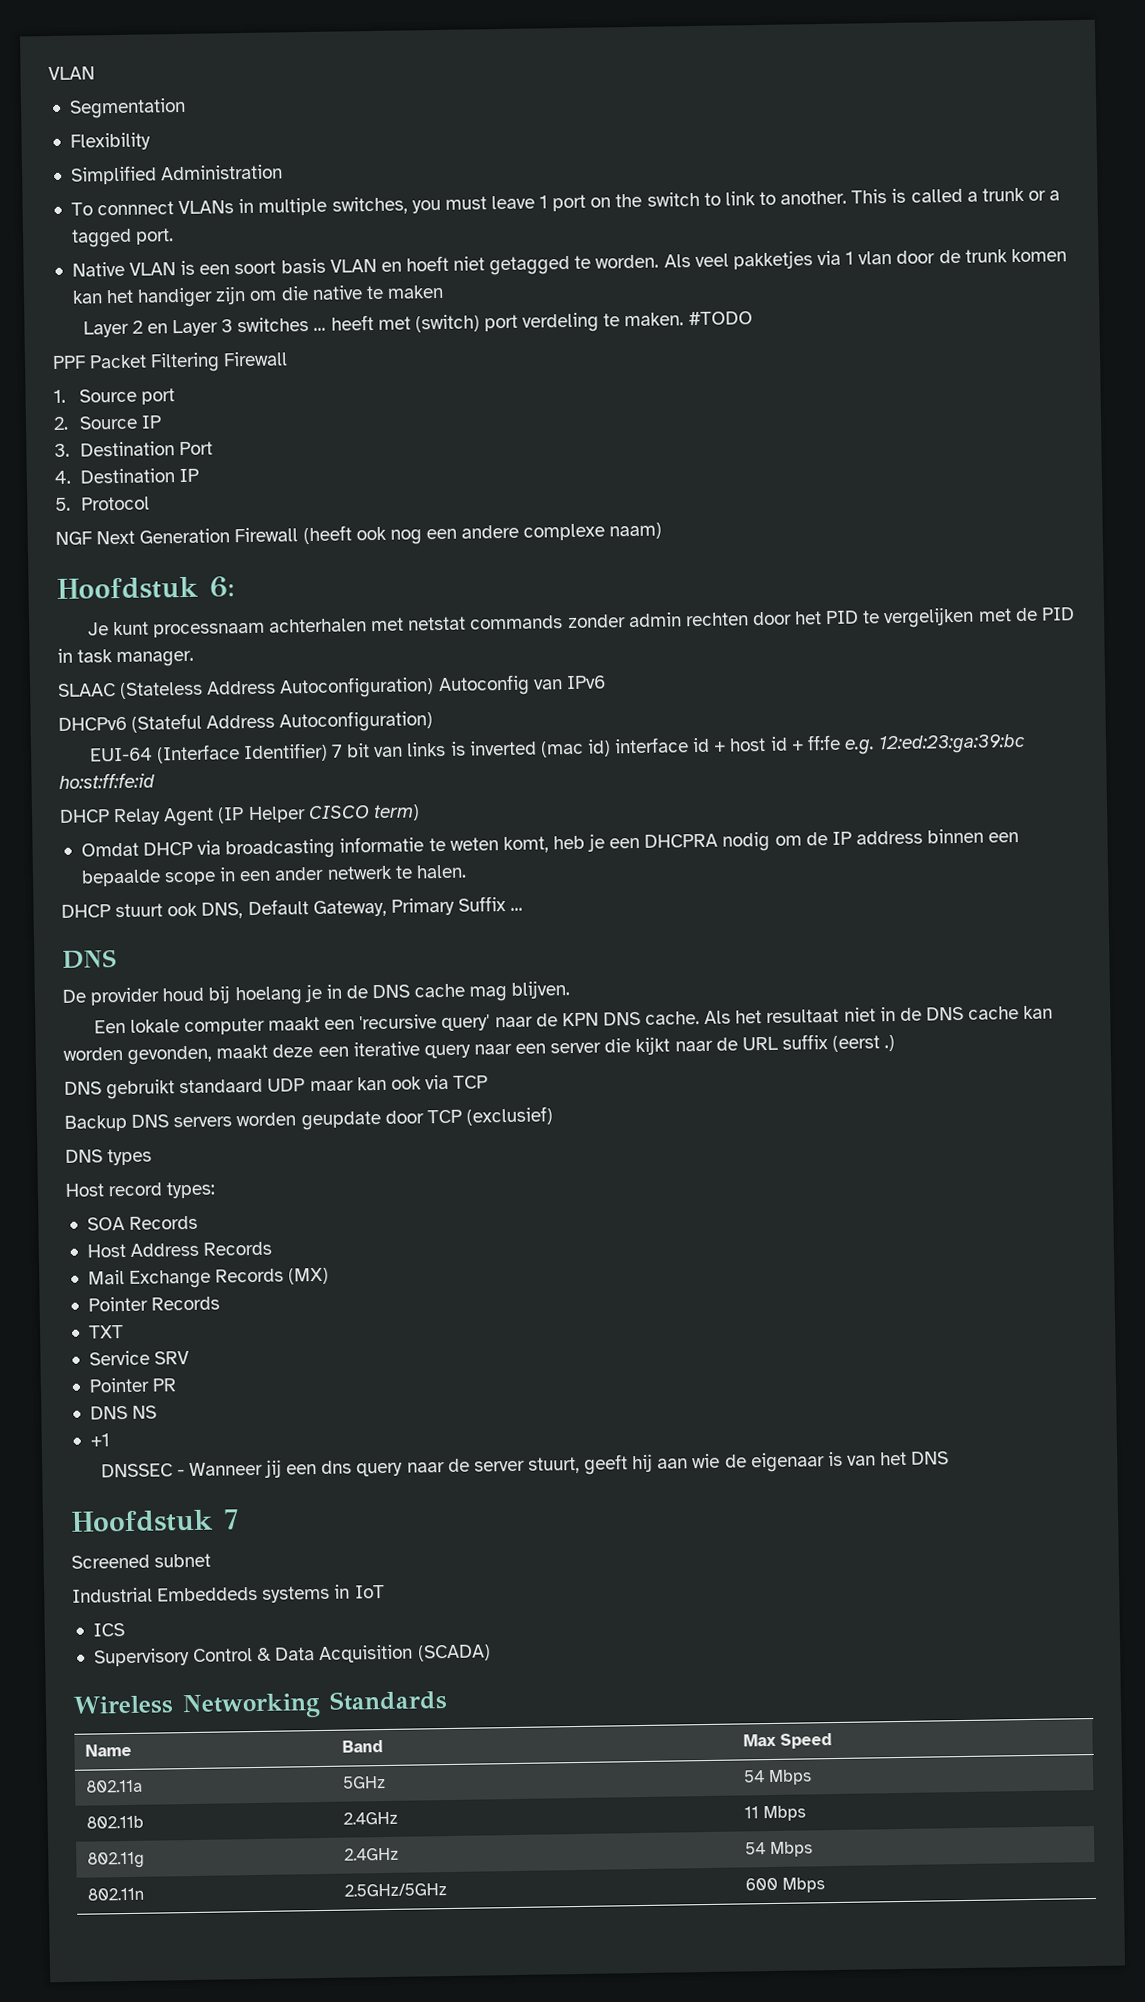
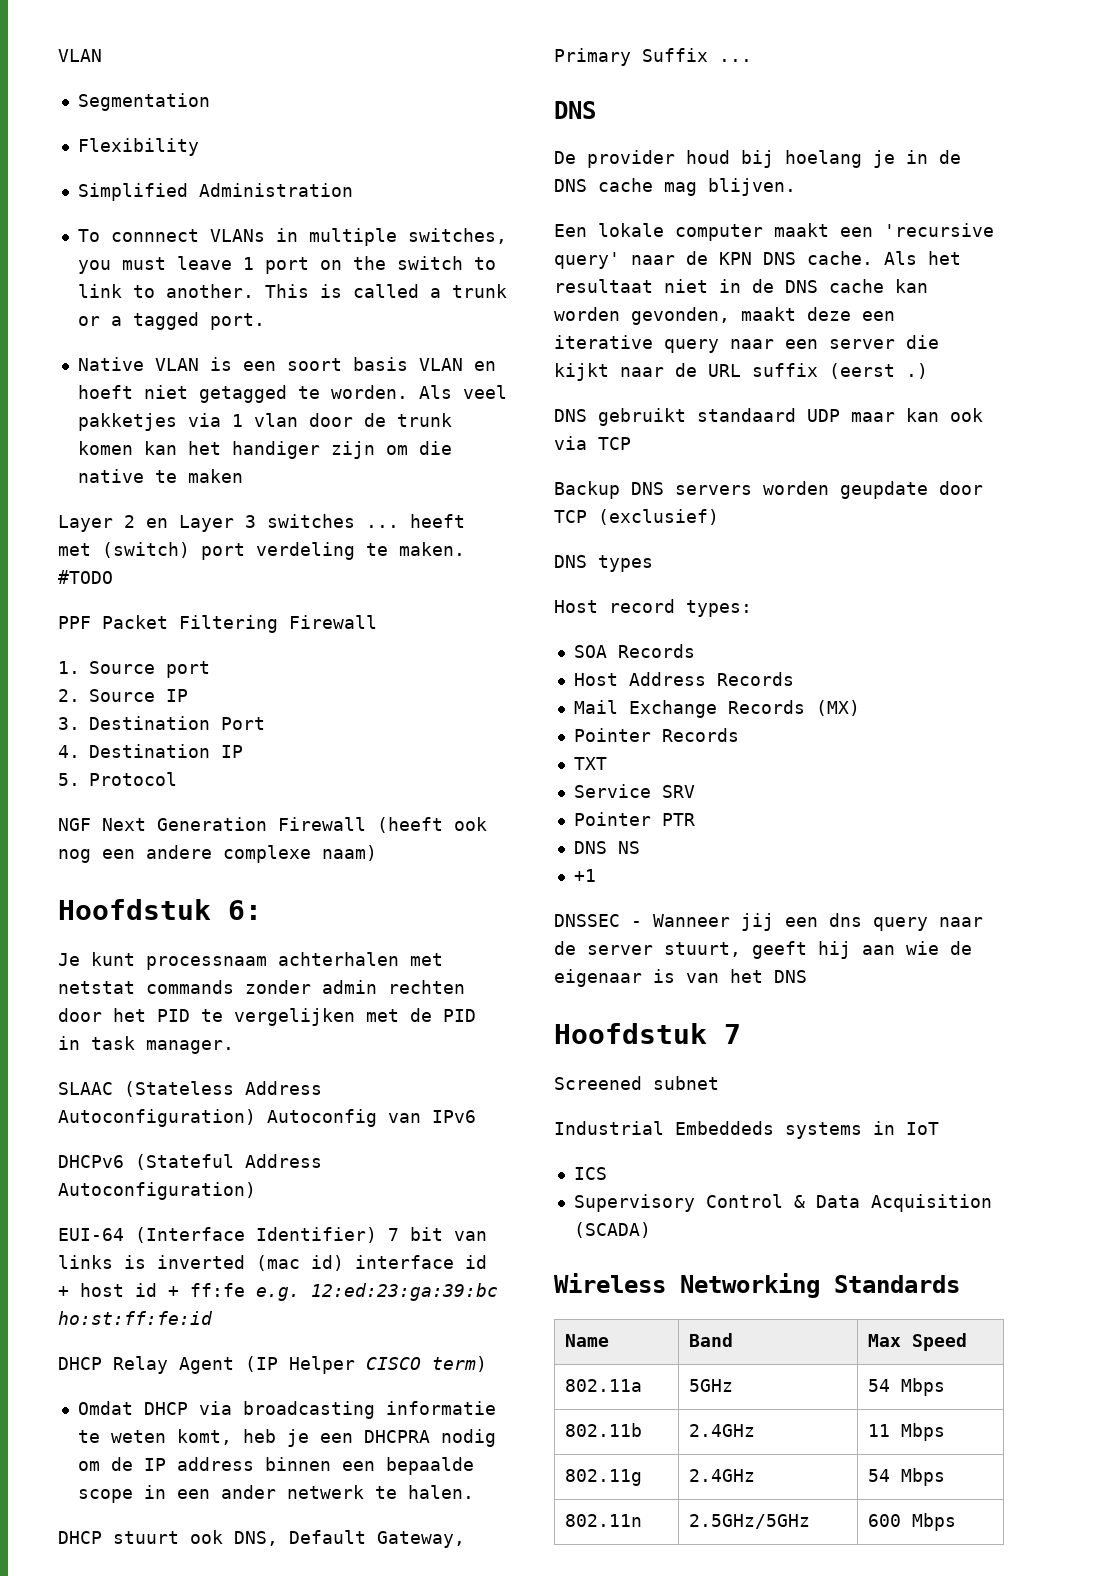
- Pointer PR
+ Pointer PTR

